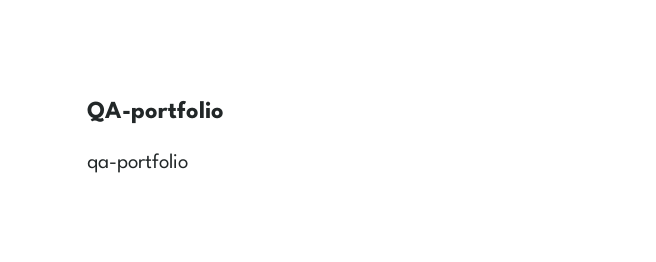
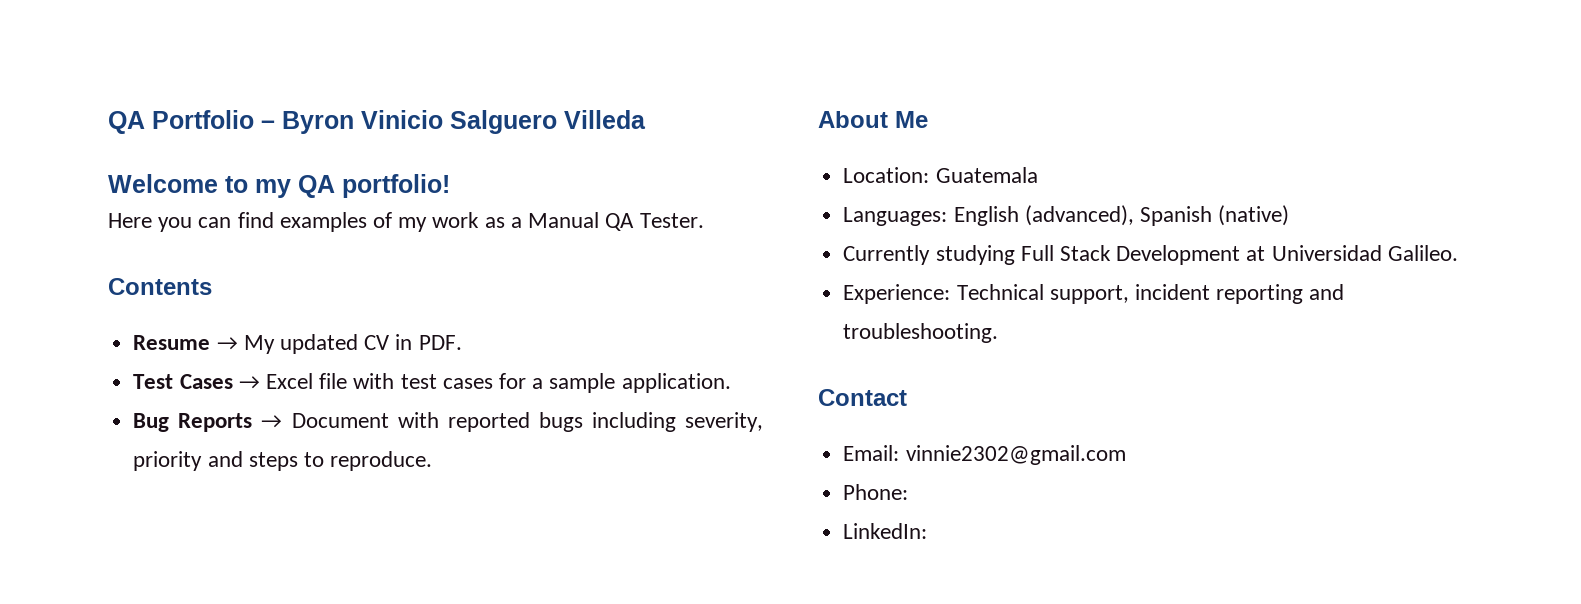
- QA-portfolio
- qa-portfolio
+ QA Portfolio – Byron Vinicio Salguero Villeda
+ Welcome to my QA portfolio!
+ Here you can find examples of my work as a Manual QA Tester.
+ Contents
+ Resume → My updated CV in PDF.
+ Test Cases → Excel file with test cases for a sample application.
+ Bug Reports → Document with reported bugs including severity, priority and steps to reproduce.
+ About Me
+ Location: Guatemala
+ Languages: English (advanced), Spanish (native)
+ Currently studying Full Stack Development at Universidad Galileo.
+ Experience: Technical support, incident reporting and troubleshooting.
+ Contact
+ Email: vinnie2302@gmail.com
+ Phone:
+ LinkedIn:

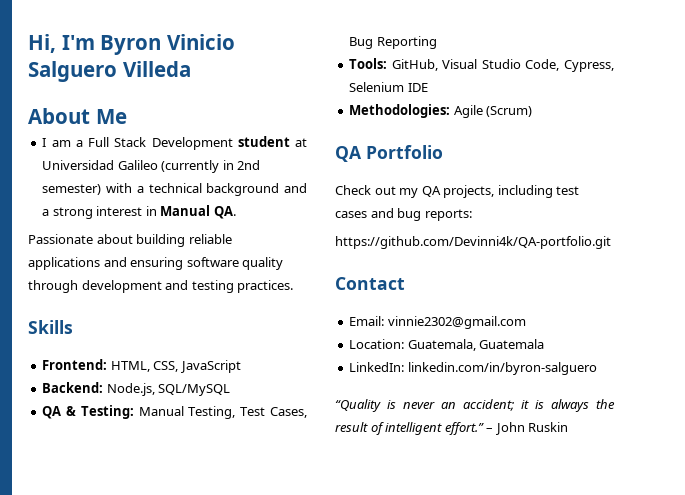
- QA Portfolio – Byron Vinicio Salguero Villeda
+ Hi, I'm Byron Vinicio Salguero Villeda
- Welcome to my QA portfolio!
- Here you can find examples of my work as a Manual QA Tester.
- Contents
- Resume → My updated CV in PDF.
- Test Cases → Excel file with test cases for a sample application.
- Bug Reports → Document with reported bugs including severity, priority and steps to reproduce.
  About Me
- Location: Guatemala
- Languages: English (advanced), Spanish (native)
- Currently studying Full Stack Development at Universidad Galileo.
- Experience: Technical support, incident reporting and troubleshooting.
+ I am a Full Stack Development student at Universidad Galileo (currently in 2nd semester) with a technical background and a strong interest in Manual QA.
+ Passionate about building reliable applications and ensuring software quality through development and testing practices.
+ Skills
+ Frontend: HTML, CSS, JavaScript
+ Backend: Node.js, SQL/MySQL
+ QA & Testing: Manual Testing, Test Cases, Bug Reporting
+ Tools: GitHub, Visual Studio Code, Cypress, Selenium IDE
+ Methodologies: Agile (Scrum)
+ QA Portfolio
+ Check out my QA projects, including test cases and bug reports:
+ https://github.com/Devinni4k/QA-portfolio.git
  Contact
  Email: vinnie2302@gmail.com
- Phone:
- LinkedIn:
+ Location: Guatemala, Guatemala
+ LinkedIn: linkedin.com/in/byron-salguero
+ “Quality is never an accident; it is always the result of intelligent effort.” – John Ruskin

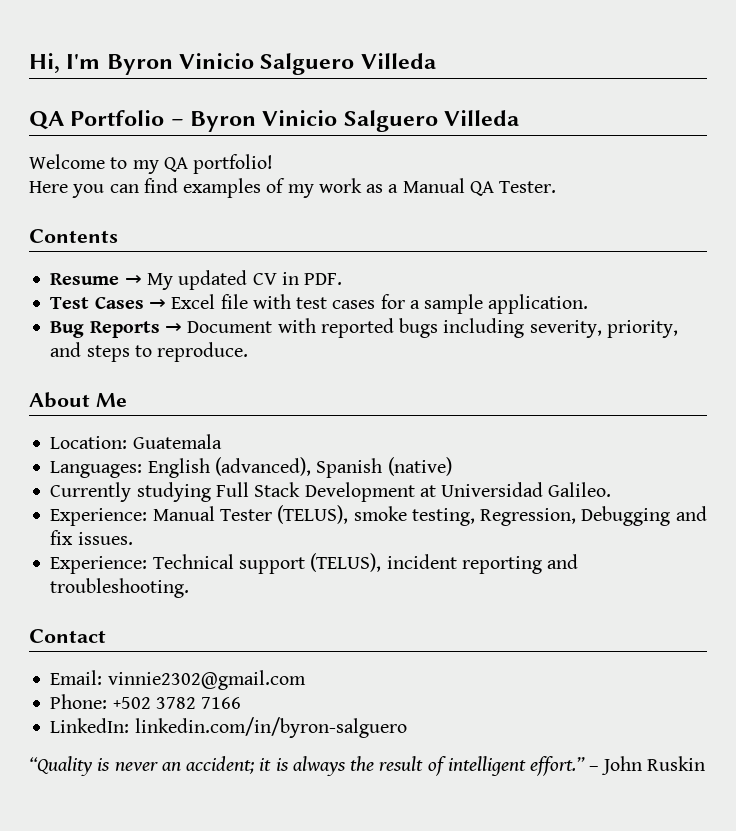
+ QA Portfolio – Byron Vinicio Salguero Villeda
+ Welcome to my QA portfolio!
+ Here you can find examples of my work as a Manual QA Tester.
+ Contents
+ Resume → My updated CV in PDF.
+ Test Cases → Excel file with test cases for a sample application.
+ Bug Reports → Document with reported bugs including severity, priority, and steps to reproduce.
  About Me
- I am a Full Stack Development student at Universidad Galileo (currently in 2nd semester) with a technical background and a strong interest in Manual QA.
- Passionate about building reliable applications and ensuring software quality through development and testing practices.
- Skills
- Frontend: HTML, CSS, JavaScript
- Backend: Node.js, SQL/MySQL
- QA & Testing: Manual Testing, Test Cases, Bug Reporting
- Tools: GitHub, Visual Studio Code, Cypress, Selenium IDE
- Methodologies: Agile (Scrum)
- QA Portfolio
- Check out my QA projects, including test cases and bug reports:
- https://github.com/Devinni4k/QA-portfolio.git
+ Location: Guatemala
+ Languages: English (advanced), Spanish (native)
+ Currently studying Full Stack Development at Universidad Galileo.
+ Experience: Manual Tester (TELUS), smoke testing, Regression, Debugging and fix issues.
+ Experience: Technical support (TELUS), incident reporting and troubleshooting.
- Location: Guatemala, Guatemala
+ Phone: +502 3782 7166

